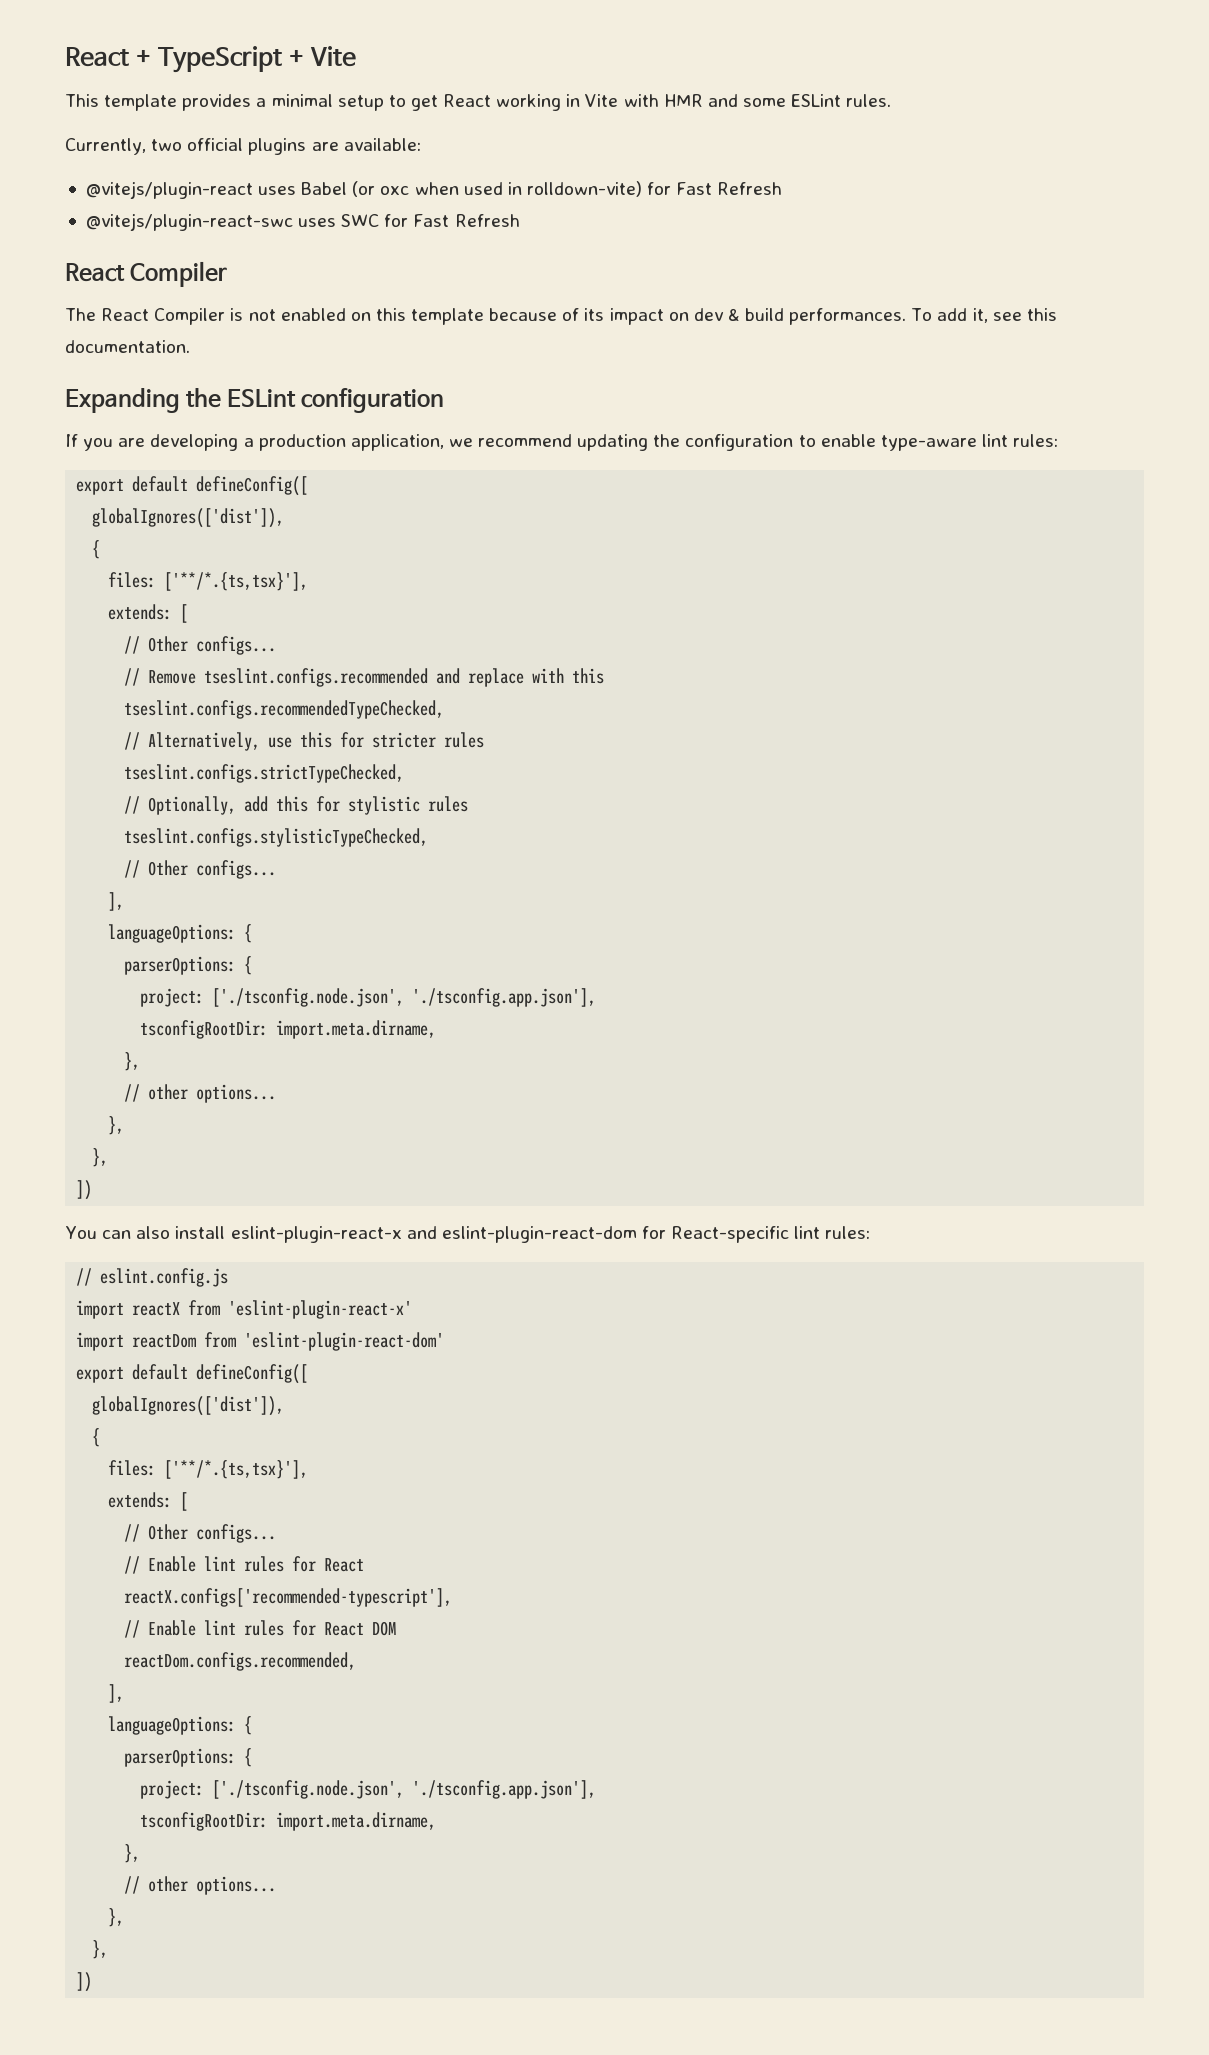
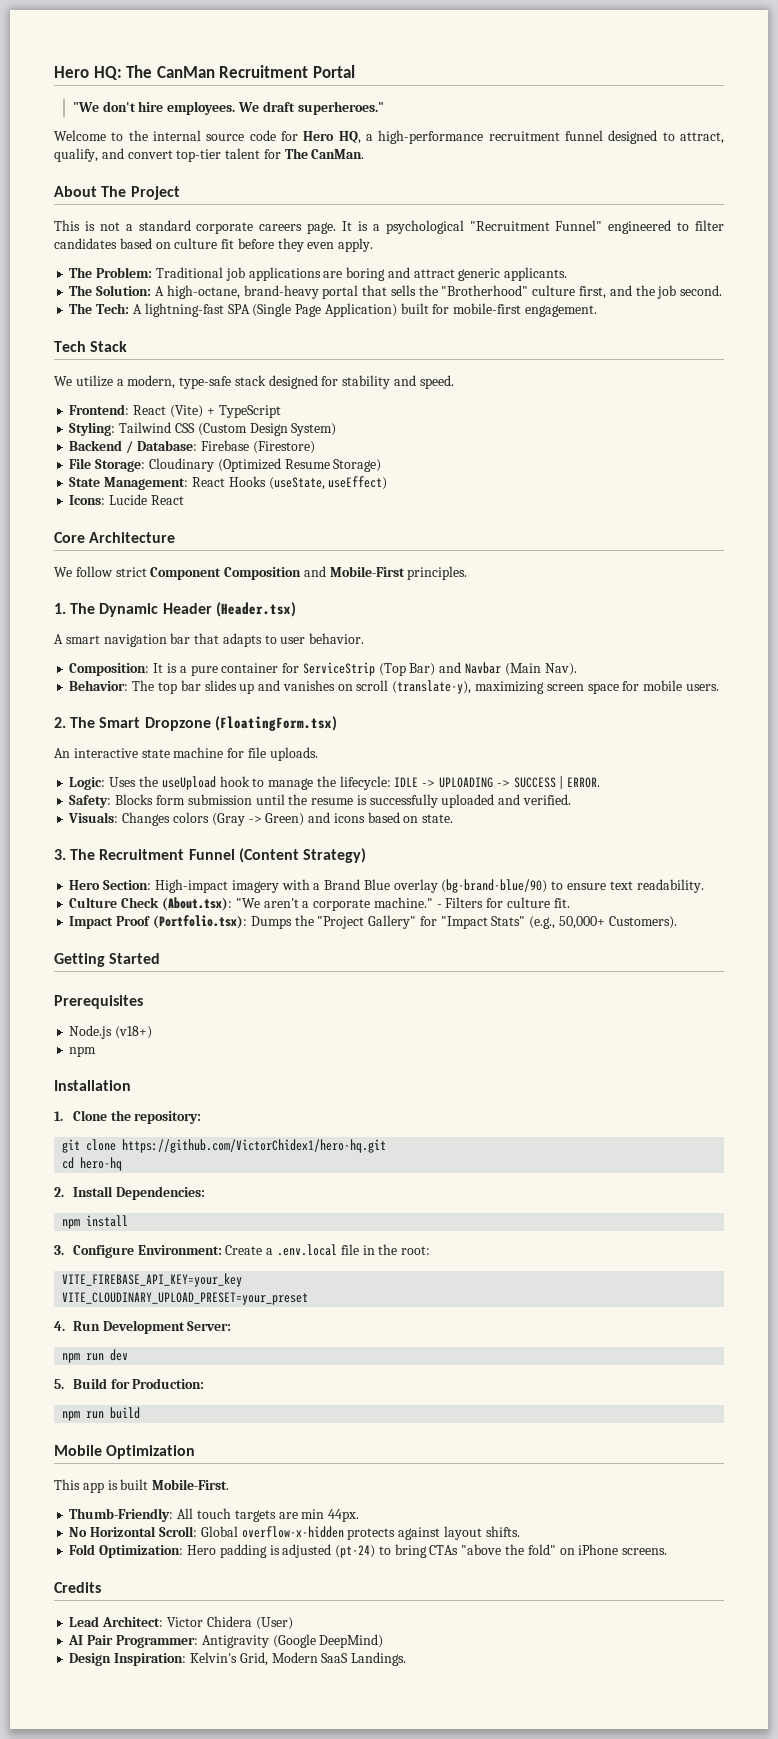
- React + TypeScript + Vite
- This template provides a minimal setup to get React working in Vite with HMR and some ESLint rules.
- Currently, two official plugins are available:
- @vitejs/plugin-react uses Babel (or oxc when used in rolldown-vite) for Fast Refresh
- @vitejs/plugin-react-swc uses SWC for Fast Refresh
- React Compiler
- The React Compiler is not enabled on this template because of its impact on dev & build performances. To add it, see this documentation.
- Expanding the ESLint configuration
- If you are developing a production application, we recommend updating the configuration to enable type-aware lint rules:
- export default defineConfig([
- globalIgnores(['dist']),
- {
- files: ['**/*.{ts,tsx}'],
- extends: [
- // Other configs...
- // Remove tseslint.configs.recommended and replace with this
- tseslint.configs.recommendedTypeChecked,
- // Alternatively, use this for stricter rules
- tseslint.configs.strictTypeChecked,
- // Optionally, add this for stylistic rules
- tseslint.configs.stylisticTypeChecked,
- // Other configs...
- ],
- languageOptions: {
- parserOptions: {
- project: ['./tsconfig.node.json', './tsconfig.app.json'],
- tsconfigRootDir: import.meta.dirname,
- },
- // other options...
- },
- },
- ])
- You can also install eslint-plugin-react-x and eslint-plugin-react-dom for React-specific lint rules:
- // eslint.config.js
- import reactX from 'eslint-plugin-react-x'
- import reactDom from 'eslint-plugin-react-dom'
- export default defineConfig([
- globalIgnores(['dist']),
- {
- files: ['**/*.{ts,tsx}'],
- extends: [
- // Other configs...
- // Enable lint rules for React
- reactX.configs['recommended-typescript'],
- // Enable lint rules for React DOM
- reactDom.configs.recommended,
- ],
- languageOptions: {
- parserOptions: {
- project: ['./tsconfig.node.json', './tsconfig.app.json'],
- tsconfigRootDir: import.meta.dirname,
- },
- // other options...
- },
- },
- ])
+ Hero HQ: The CanMan Recruitment Portal
+ "We don't hire employees. We draft superheroes."
+ Welcome to the internal source code for Hero HQ, a high-performance recruitment funnel designed to attract, qualify, and convert top-tier talent for The CanMan.
+ About The Project
+ This is not a standard corporate careers page. It is a psychological "Recruitment Funnel" engineered to filter candidates based on culture fit before they even apply.
+ The Problem: Traditional job applications are boring and attract generic applicants.
+ The Solution: A high-octane, brand-heavy portal that sells the "Brotherhood" culture first, and the job second.
+ The Tech: A lightning-fast SPA (Single Page Application) built for mobile-first engagement.
+ Tech Stack
+ We utilize a modern, type-safe stack designed for stability and speed.
+ Frontend: React (Vite) + TypeScript
+ Styling: Tailwind CSS (Custom Design System)
+ Backend / Database: Firebase (Firestore)
+ File Storage: Cloudinary (Optimized Resume Storage)
+ State Management: React Hooks (useState, useEffect)
+ Icons: Lucide React
+ Core Architecture
+ We follow strict Component Composition and Mobile-First principles.
+ 1. The Dynamic Header (Header.tsx)
+ A smart navigation bar that adapts to user behavior.
+ Composition: It is a pure container for ServiceStrip (Top Bar) and Navbar (Main Nav).
+ Behavior: The top bar slides up and vanishes on scroll (translate-y), maximizing screen space for mobile users.
+ 2. The Smart Dropzone (FloatingForm.tsx)
+ An interactive state machine for file uploads.
+ Logic: Uses the useUpload hook to manage the lifecycle: IDLE -> UPLOADING -> SUCCESS | ERROR.
+ Safety: Blocks form submission until the resume is successfully uploaded and verified.
+ Visuals: Changes colors (Gray -> Green) and icons based on state.
+ 3. The Recruitment Funnel (Content Strategy)
+ Hero Section: High-impact imagery with a Brand Blue overlay (bg-brand-blue/90) to ensure text readability.
+ Culture Check (About.tsx): "We aren't a corporate machine." - Filters for culture fit.
+ Impact Proof (Portfolio.tsx): Dumps the "Project Gallery" for "Impact Stats" (e.g., 50,000+ Customers).
+ Getting Started
+ Prerequisites
+ Node.js (v18+)
+ npm
+ Installation
+ 1. Clone the repository:
+ git clone https://github.com/VictorChidex1/hero-hq.git
+ cd hero-hq
+ 2. Install Dependencies:
+ npm install
+ 3. Configure Environment: Create a .env.local file in the root:
+ VITE_FIREBASE_API_KEY=your_key
+ VITE_CLOUDINARY_UPLOAD_PRESET=your_preset
+ 4. Run Development Server:
+ npm run dev
+ 5. Build for Production:
+ npm run build
+ Mobile Optimization
+ This app is built Mobile-First.
+ Thumb-Friendly: All touch targets are min 44px.
+ No Horizontal Scroll: Global overflow-x-hidden protects against layout shifts.
+ Fold Optimization: Hero padding is adjusted (pt-24) to bring CTAs "above the fold" on iPhone screens.
+ Credits
+ Lead Architect: Victor Chidera (User)
+ AI Pair Programmer: Antigravity (Google DeepMind)
+ Design Inspiration: Kelvin's Grid, Modern SaaS Landings.

